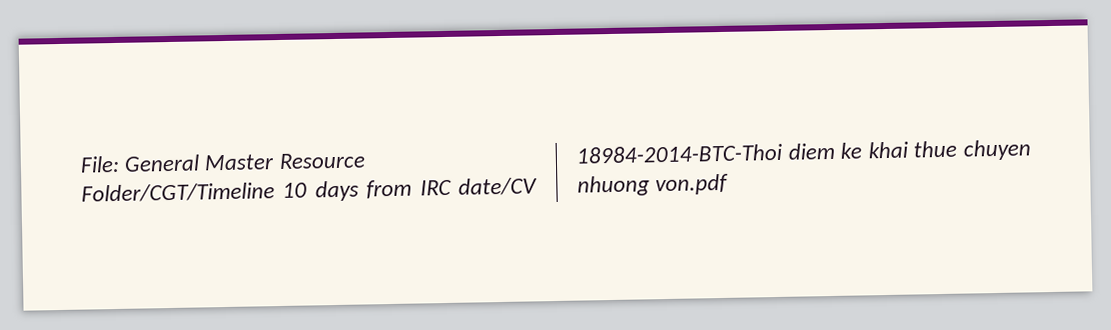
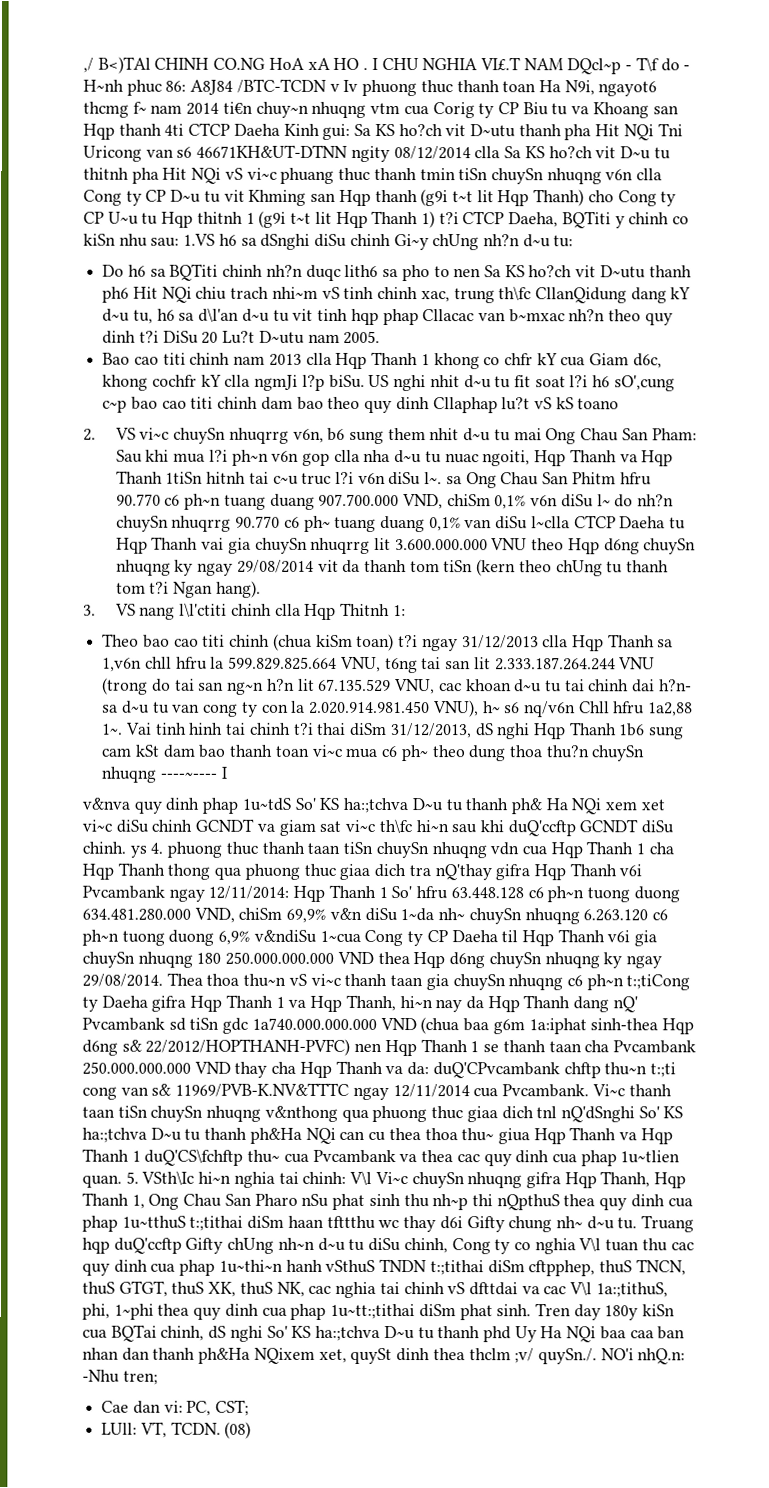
- File: General Master Resource Folder/CGT/Timeline 10 days from IRC date/CV 18984-2014-BTC-Thoi diem ke khai thue chuyen nhuong von.pdf
+ ,/ B<)TAl CHINH CO.NG HoA xA HO . I CHU NGHIA VI£.T NAM DQcl~p - T\f do - H~nh phuc 86: A8J84 /BTC-TCDN v Iv phuong thuc thanh toan Ha N9i, ngayot6 thcmg f~ nam 2014 ti€n chuy~n nhuqng vtm cua Corig ty CP Biu tu va Khoang san Hqp thanh 4ti CTCP Daeha Kinh gui: Sa KS ho?ch vit D~utu thanh pha Hit NQi Tni Uricong van s6 46671KH&UT-DTNN ngity 08/12/2014 clla Sa KS ho?ch vit D~u tu thitnh pha Hit NQi vS vi~c phuang thuc thanh tmin tiSn chuySn nhuqng v6n clla Cong ty CP D~u tu vit Khming san Hqp thanh (g9i t~t lit Hqp Thanh) cho Cong ty CP U~u tu Hqp thitnh 1 (g9i t~t lit Hqp Thanh 1) t?i CTCP Daeha, BQTiti y chinh co kiSn nhu sau: 1.VS h6 sa dSnghi diSu chinh Gi~y chUng nh?n d~u tu:
+ Do h6 sa BQTiti chinh nh?n duqc lith6 sa pho to nen Sa KS ho?ch vit D~utu thanh ph6 Hit NQi chiu trach nhi~m vS tinh chinh xac, trung th\fc CllanQidung dang kY d~u tu, h6 sa d\l'an d~u tu vit tinh hqp phap Cllacac van b~mxac nh?n theo quy dinh t?i DiSu 20 Lu?t D~utu nam 2005.
+ Bao cao titi chinh nam 2013 clla Hqp Thanh 1 khong co chfr kY cua Giam d6c, khong cochfr kY clla ngmJi l?p biSu. US nghi nhit d~u tu fit soat l?i h6 sO',cung c~p bao cao titi chinh dam bao theo quy dinh Cllaphap lu?t vS kS toano
+ 2. VS vi~c chuySn nhuqrrg v6n, b6 sung them nhit d~u tu mai Ong Chau San Pham: Sau khi mua l?i ph~n v6n gop clla nha d~u tu nuac ngoiti, Hqp Thanh va Hqp Thanh 1tiSn hitnh tai c~u truc l?i v6n diSu l~. sa Ong Chau San Phitm hfru 90.770 c6 ph~n tuang duang 907.700.000 VND, chiSm 0,1% v6n diSu l~ do nh?n chuySn nhuqrrg 90.770 c6 ph~ tuang duang 0,1% van diSu l~clla CTCP Daeha tu Hqp Thanh vai gia chuySn nhuqrrg lit 3.600.000.000 VNU theo Hqp d6ng chuySn nhuqng ky ngay 29/08/2014 vit da thanh tom tiSn (kern theo chUng tu thanh tom t?i Ngan hang).
+ 3. VS nang l\l'ctiti chinh clla Hqp Thitnh 1:
+ Theo bao cao titi chinh (chua kiSm toan) t?i ngay 31/12/2013 clla Hqp Thanh sa 1,v6n chll hfru la 599.829.825.664 VNU, t6ng tai san lit 2.333.187.264.244 VNU (trong do tai san ng~n h?n lit 67.135.529 VNU, cac khoan d~u tu tai chinh dai h?n- sa d~u tu van cong ty con la 2.020.914.981.450 VNU), h~ s6 nq/v6n Chll hfru 1a2,88 1~. Vai tinh hinh tai chinh t?i thai diSm 31/12/2013, dS nghi Hqp Thanh 1b6 sung cam kSt dam bao thanh toan vi~c mua c6 ph~ theo dung thoa thu?n chuySn nhuqng ----~---- I
+ v&nva quy dinh phap 1u~tdS So' KS ha:;tchva D~u tu thanh ph& Ha NQi xem xet vi~c diSu chinh GCNDT va giam sat vi~c th\fc hi~n sau khi duQ'ccftp GCNDT diSu chinh. ys 4. phuong thuc thanh taan tiSn chuySn nhuqng vdn cua Hqp Thanh 1 cha Hqp Thanh thong qua phuong thuc giaa dich tra nQ'thay gifra Hqp Thanh v6i Pvcambank ngay 12/11/2014: Hqp Thanh 1 So' hfru 63.448.128 c6 ph~n tuong duong 634.481.280.000 VND, chiSm 69,9% v&n diSu 1~da nh~ chuySn nhuqng 6.263.120 c6 ph~n tuong duong 6,9% v&ndiSu 1~cua Cong ty CP Daeha til Hqp Thanh v6i gia chuySn nhuqng 180 250.000.000.000 VND thea Hqp d6ng chuySn nhuqng ky ngay 29/08/2014. Thea thoa thu~n vS vi~c thanh taan gia chuySn nhuqng c6 ph~n t:;tiCong ty Daeha gifra Hqp Thanh 1 va Hqp Thanh, hi~n nay da Hqp Thanh dang nQ' Pvcambank sd tiSn gdc 1a740.000.000.000 VND (chua baa g6m 1a:iphat sinh-thea Hqp d6ng s& 22/2012/HOPTHANH-PVFC) nen Hqp Thanh 1 se thanh taan cha Pvcambank 250.000.000.000 VND thay cha Hqp Thanh va da: duQ'CPvcambank chftp thu~n t:;ti cong van s& 11969/PVB-K.NV&TTTC ngay 12/11/2014 cua Pvcambank. Vi~c thanh taan tiSn chuySn nhuqng v&nthong qua phuong thuc giaa dich tnl nQ'dSnghi So' KS ha:;tchva D~u tu thanh ph&Ha NQi can cu thea thoa thu~ giua Hqp Thanh va Hqp Thanh 1 duQ'CS\fchftp thu~ cua Pvcambank va thea cac quy dinh cua phap 1u~tlien quan. 5. VSth\Ic hi~n nghia tai chinh: V\l Vi~c chuySn nhuqng gifra Hqp Thanh, Hqp Thanh 1, Ong Chau San Pharo nSu phat sinh thu nh~p thi nQpthuS thea quy dinh cua phap 1u~tthuS t:;tithai diSm haan tfttthu wc thay d6i Gifty chung nh~ d~u tu. Truang hqp duQ'ccftp Gifty chUng nh~n d~u tu diSu chinh, Cong ty co nghia V\l tuan thu cac quy dinh cua phap 1u~thi~n hanh vSthuS TNDN t:;tithai diSm cftpphep, thuS TNCN, thuS GTGT, thuS XK, thuS NK, cac nghia tai chinh vS dfttdai va cac V\l 1a:;tithuS, phi, 1~phi thea quy dinh cua phap 1u~tt:;tithai diSm phat sinh. Tren day 180y kiSn cua BQTai chinh, dS nghi So' KS ha:;tchva D~u tu thanh phd Uy Ha NQi baa caa ban nhan dan thanh ph&Ha NQixem xet, quySt dinh thea thclm ;v/ quySn./. NO'i nhQ.n: -Nhu tren;
+ Cae dan vi: PC, CST;
+ LUll: VT, TCDN. (08)

